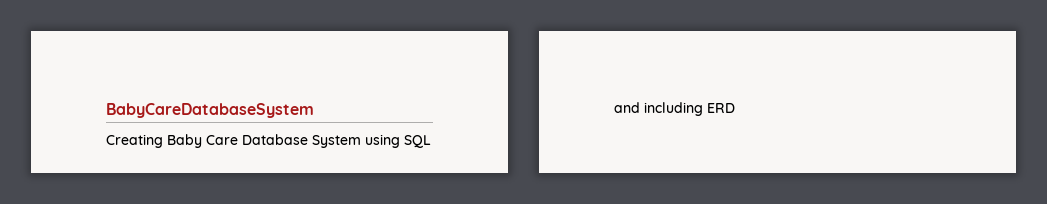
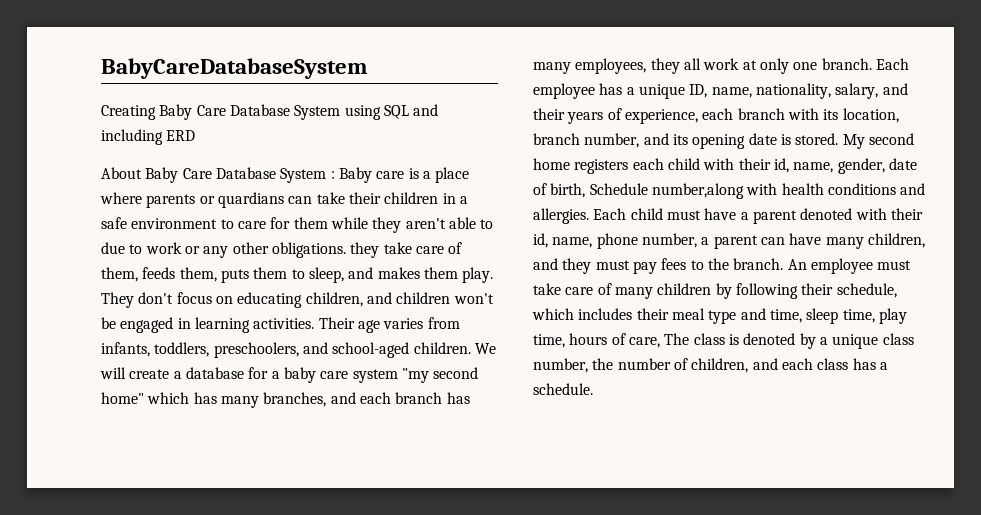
+ About Baby Care Database System : Baby care is a place where parents or quardians can take their children in a safe environment to care for them while they aren't able to due to work or any other obligations. they take care of them, feeds them, puts them to sleep, and makes them play. They don't focus on educating children, and children won't be engaged in learning activities. Their age varies from infants, toddlers, preschoolers, and school-aged children. We will create a database for a baby care system "my second home" which has many branches, and each branch has many employees, they all work at only one branch. Each employee has a unique ID, name, nationality, salary, and their years of experience, each branch with its location, branch number, and its opening date is stored. My second home registers each child with their id, name, gender, date of birth, Schedule number,along with health conditions and allergies. Each child must have a parent denoted with their id, name, phone number, a parent can have many children, and they must pay fees to the branch. An employee must take care of many children by following their schedule, which includes their meal type and time, sleep time, play time, hours of care, The class is denoted by a unique class number, the number of children, and each class has a schedule.

